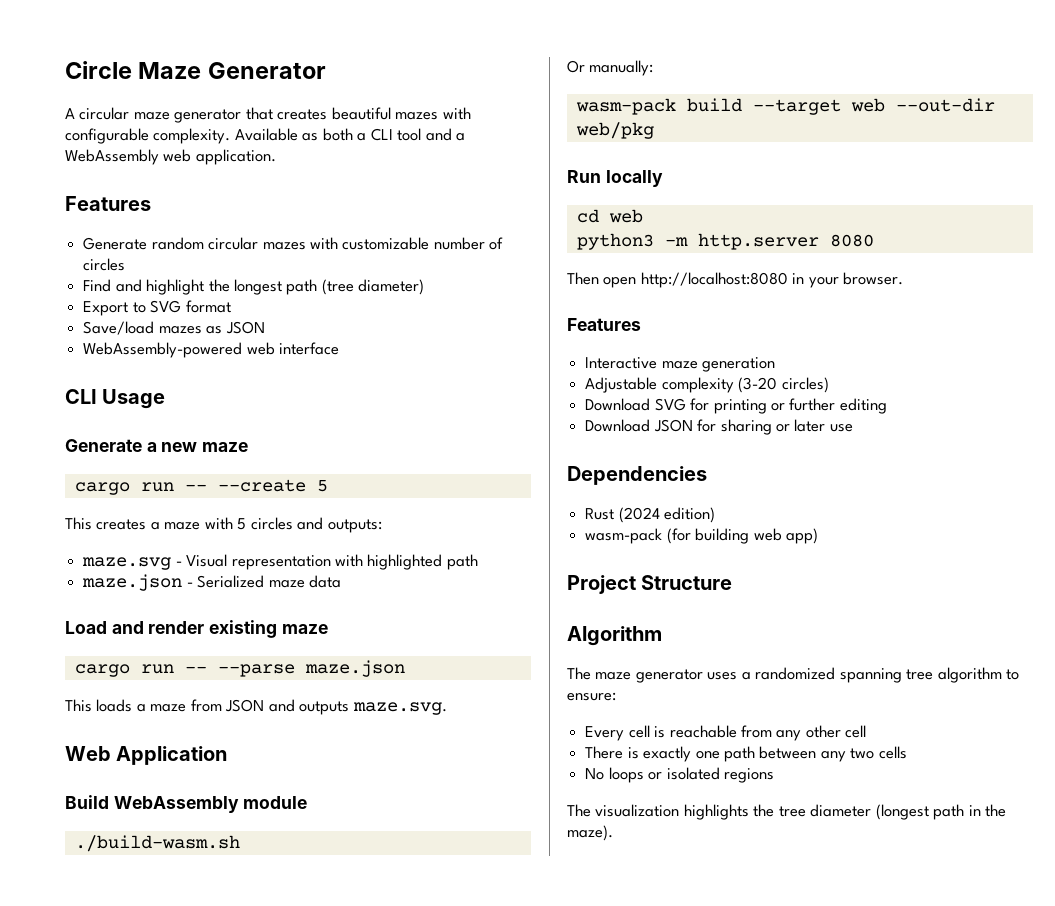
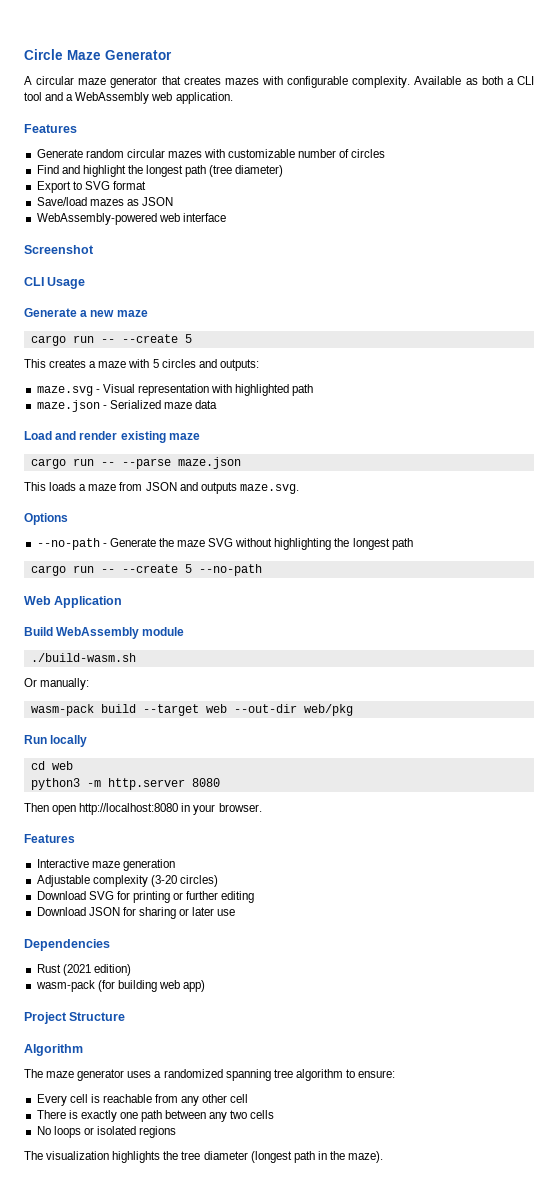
- A circular maze generator that creates beautiful mazes with configurable complexity.
+ A circular maze generator that creates mazes with configurable complexity.
+ Screenshot
+ Options
+ --no-path - Generate the maze SVG without highlighting the longest path
+ cargo run -- --create 5 --no-path
- Rust (2024 edition)
+ Rust (2021 edition)

